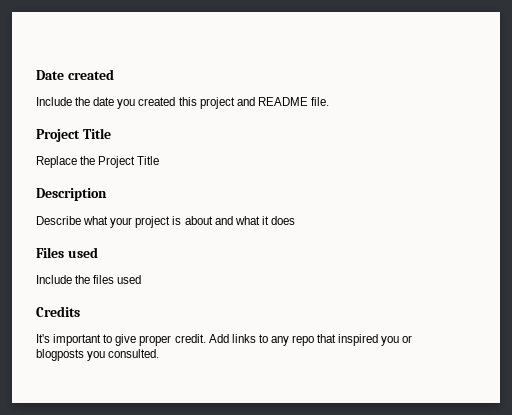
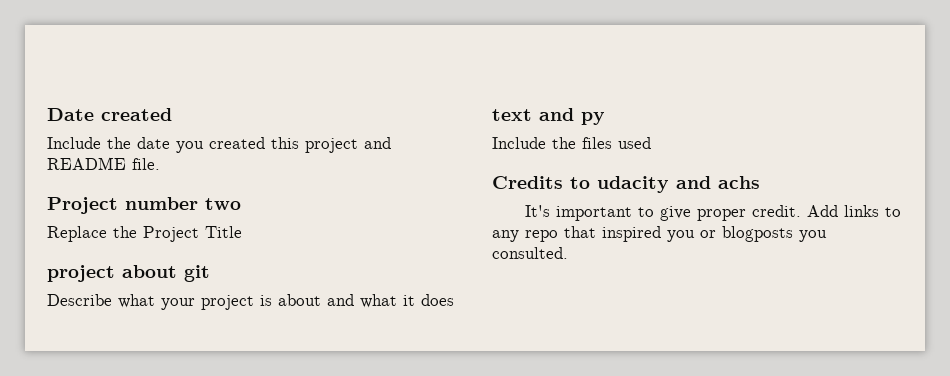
  Include the date you created this project and README file.
- Project Title
+ Project number two
- Description
+ project about git
- Files used
+ text and py
- Credits
+ Credits to udacity and achs

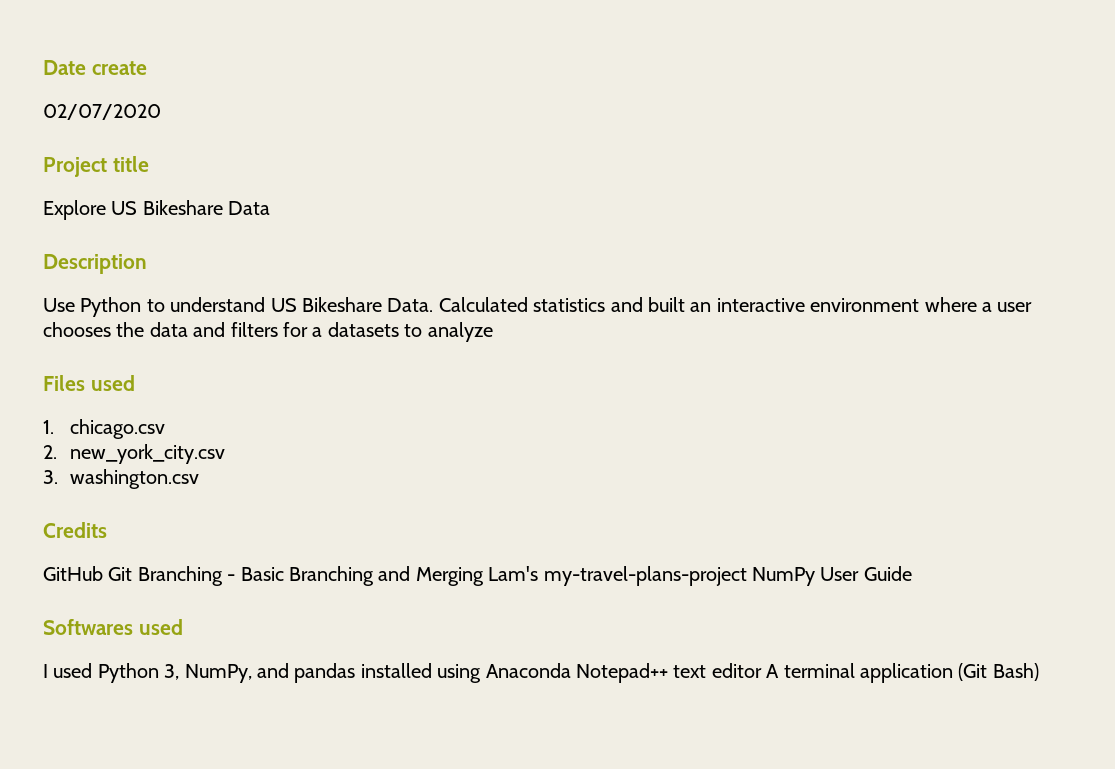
- Date created
- Include the date you created this project and README file.
- Project number two
- Replace the Project Title
- project about git
- Describe what your project is about and what it does
- text and py
- Include the files used
- Credits to udacity and achs
- It's important to give proper credit. Add links to any repo that inspired you or blogposts you consulted.
+ Date create
+ 02/07/2020
+ Project title
+ Explore US Bikeshare Data
+ Description
+ Use Python to understand US Bikeshare Data. Calculated statistics and built an interactive environment where a user chooses the data and filters for a datasets to analyze
+ Files used
+ 1. chicago.csv
+ 2. new_york_city.csv
+ 3. washington.csv
+ Credits
+ GitHub Git Branching - Basic Branching and Merging Lam's my-travel-plans-project NumPy User Guide
+ Softwares used
+ I used Python 3, NumPy, and pandas installed using Anaconda Notepad++ text editor A terminal application (Git Bash)

